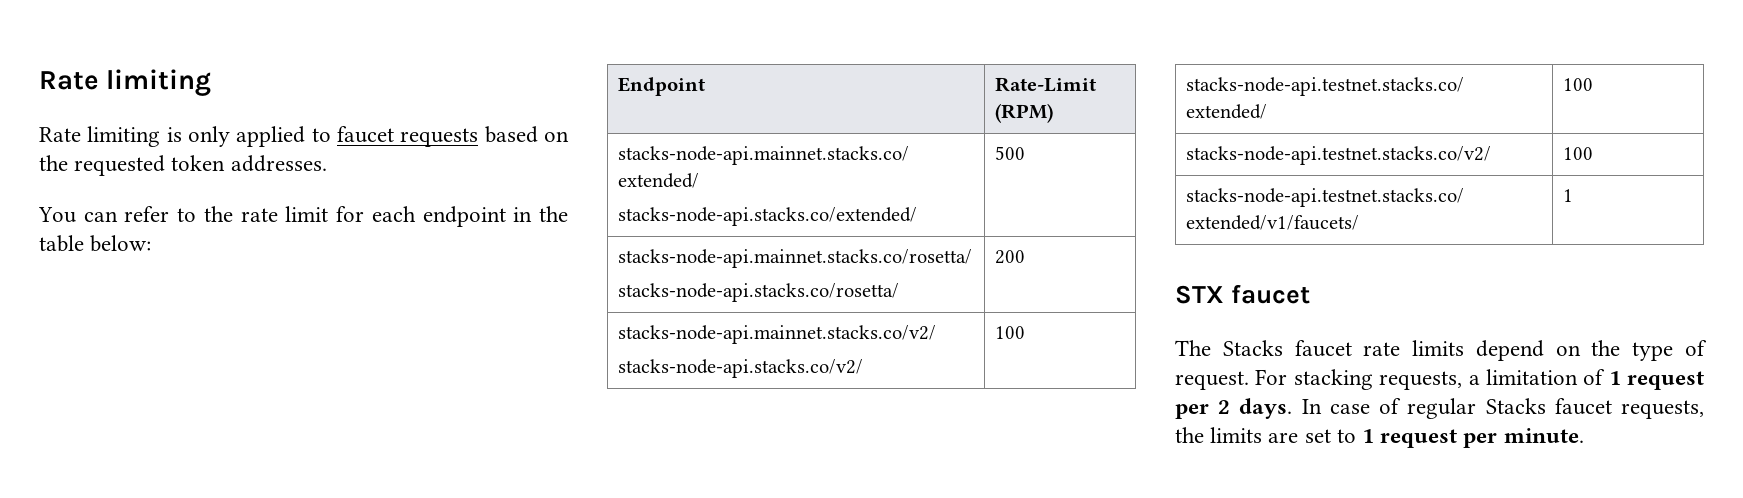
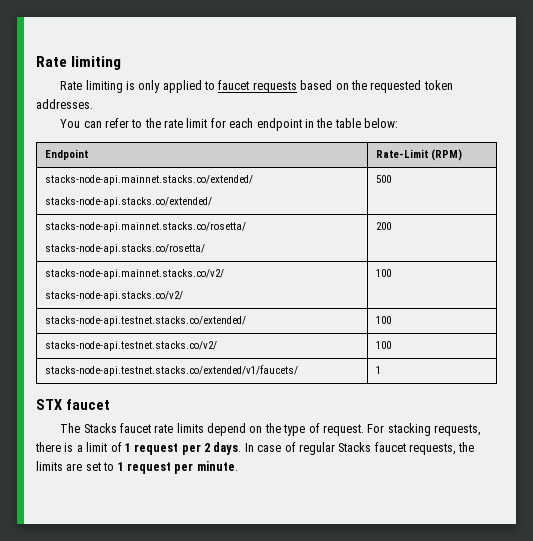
- For stacking requests, a limitation of 1 request per 2 days.
+ For stacking requests, there is a limit of 1 request per 2 days.

